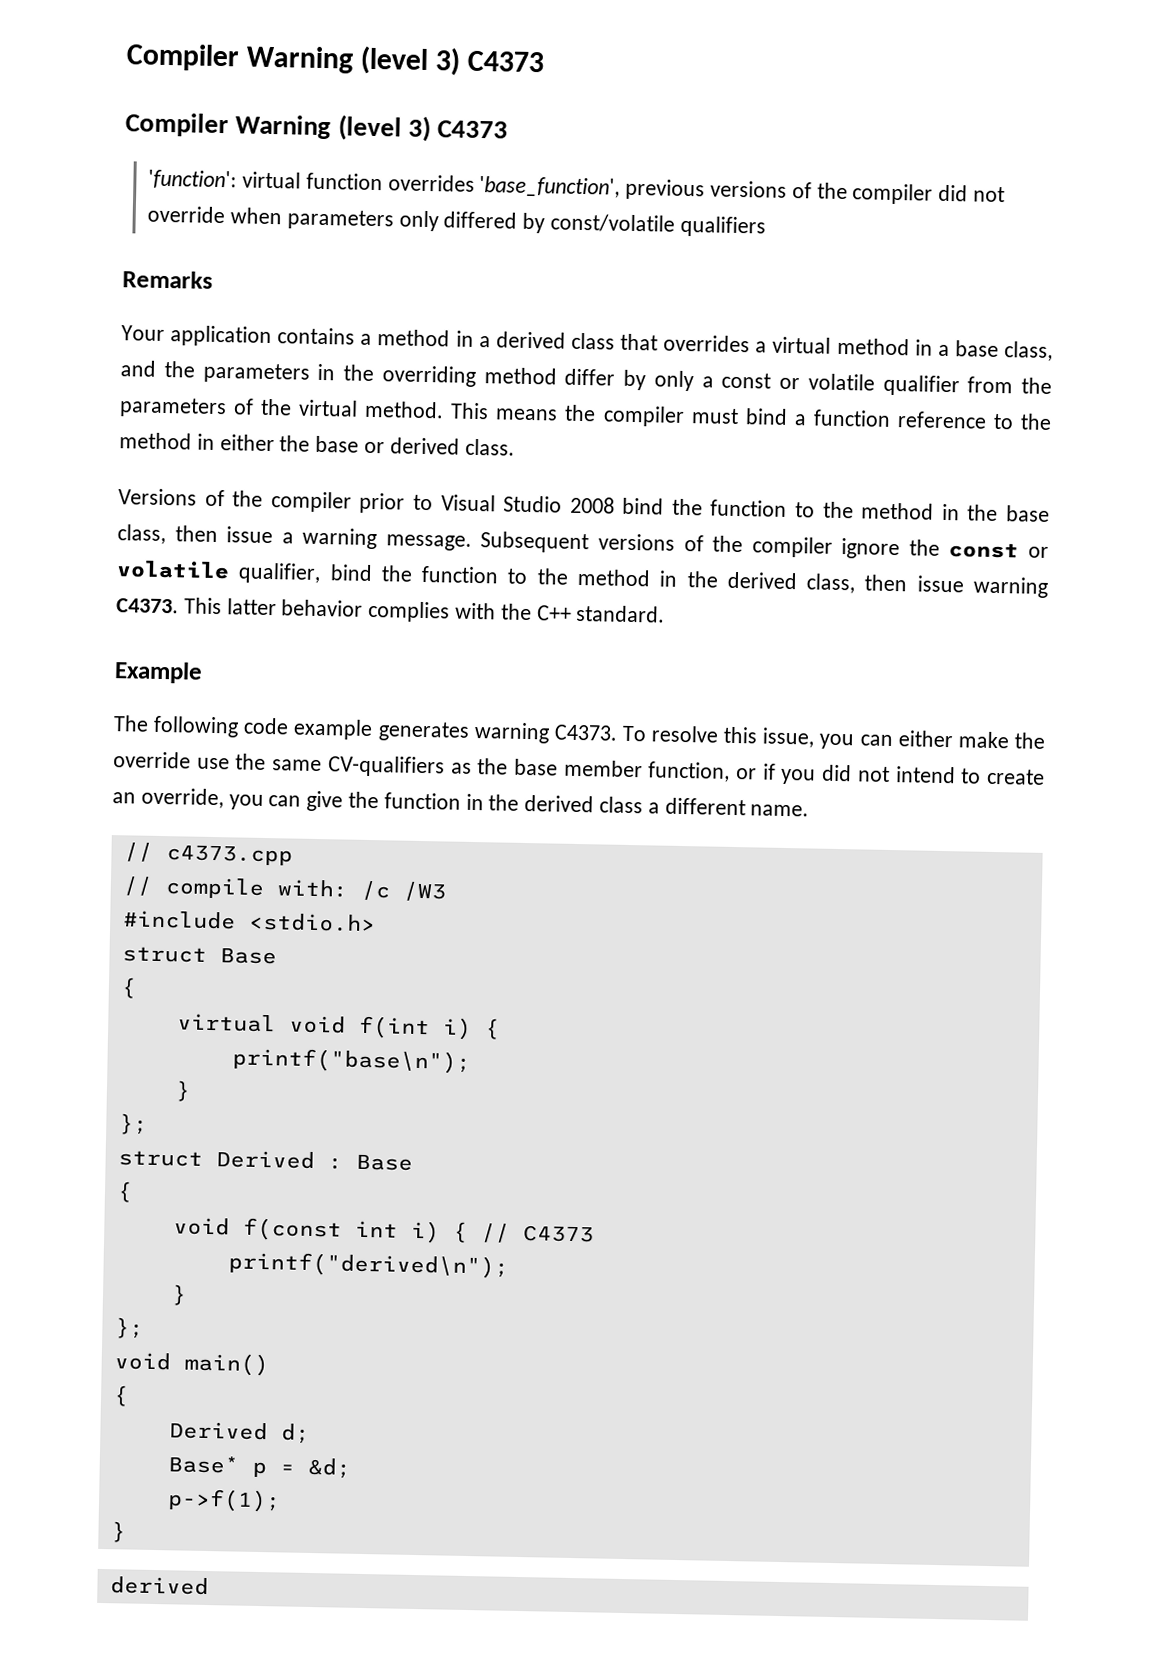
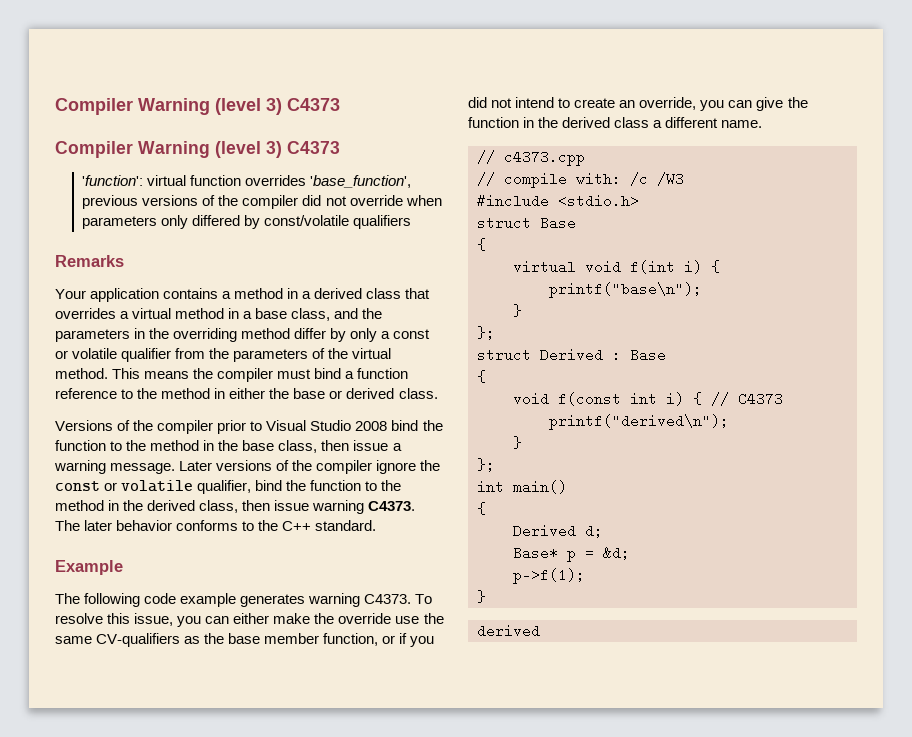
- Subsequent versions of the compiler ignore the const or volatile qualifier, bind the function to the method in the derived class, then issue warning C4373.
+ Later versions of the compiler ignore the const or volatile qualifier, bind the function to the method in the derived class, then issue warning C4373.
- This latter behavior complies with the C++ standard.
+ The later behavior conforms to the C++ standard.
- void main()
+ int main()

